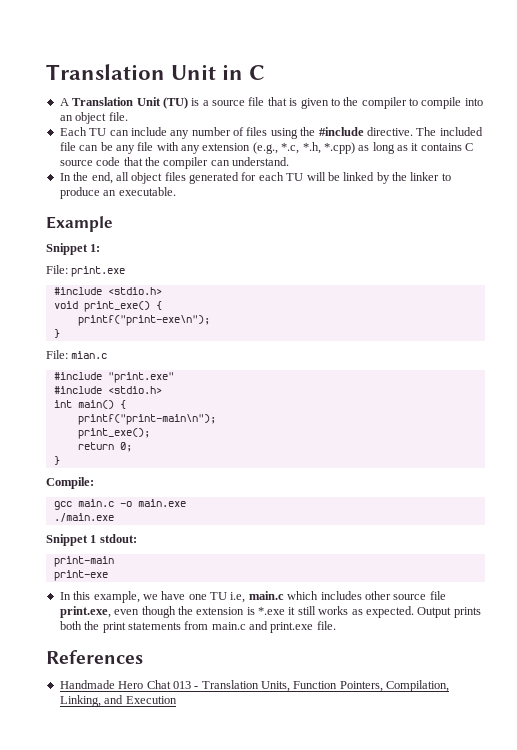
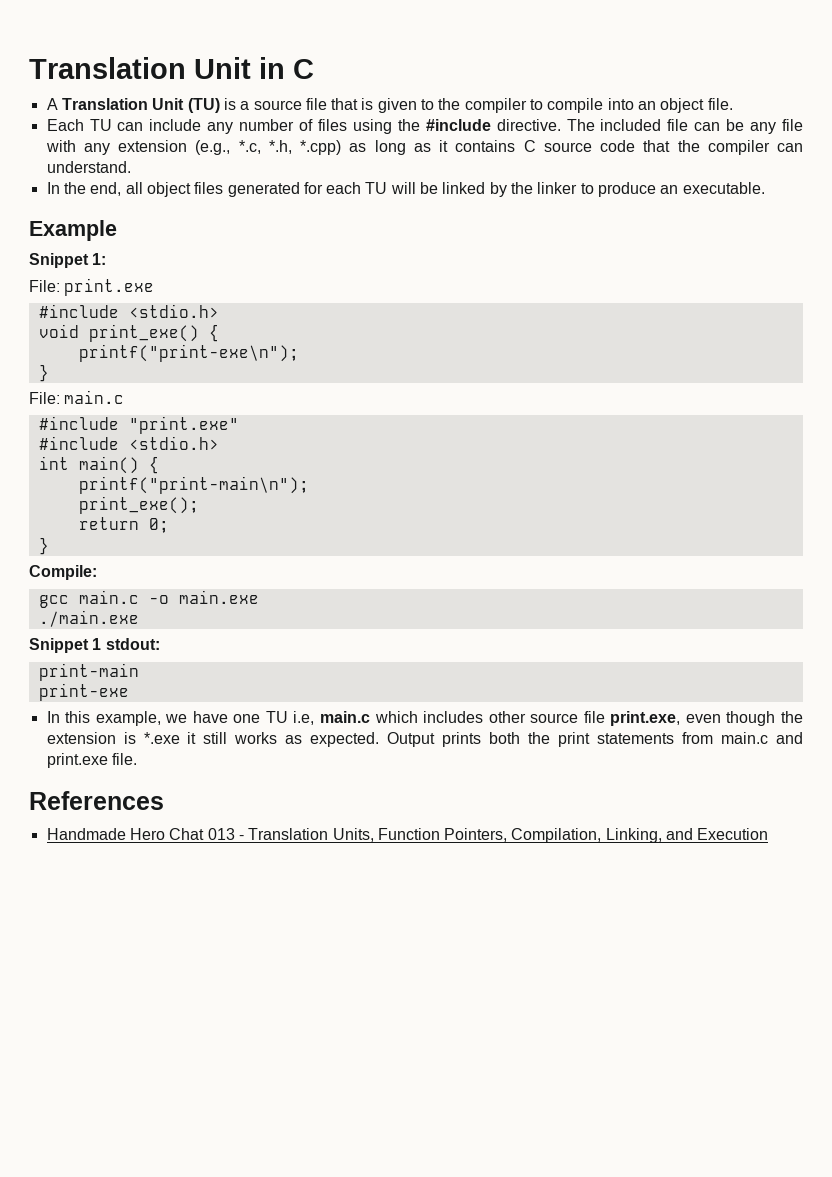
- File: mian.c
+ File: main.c

